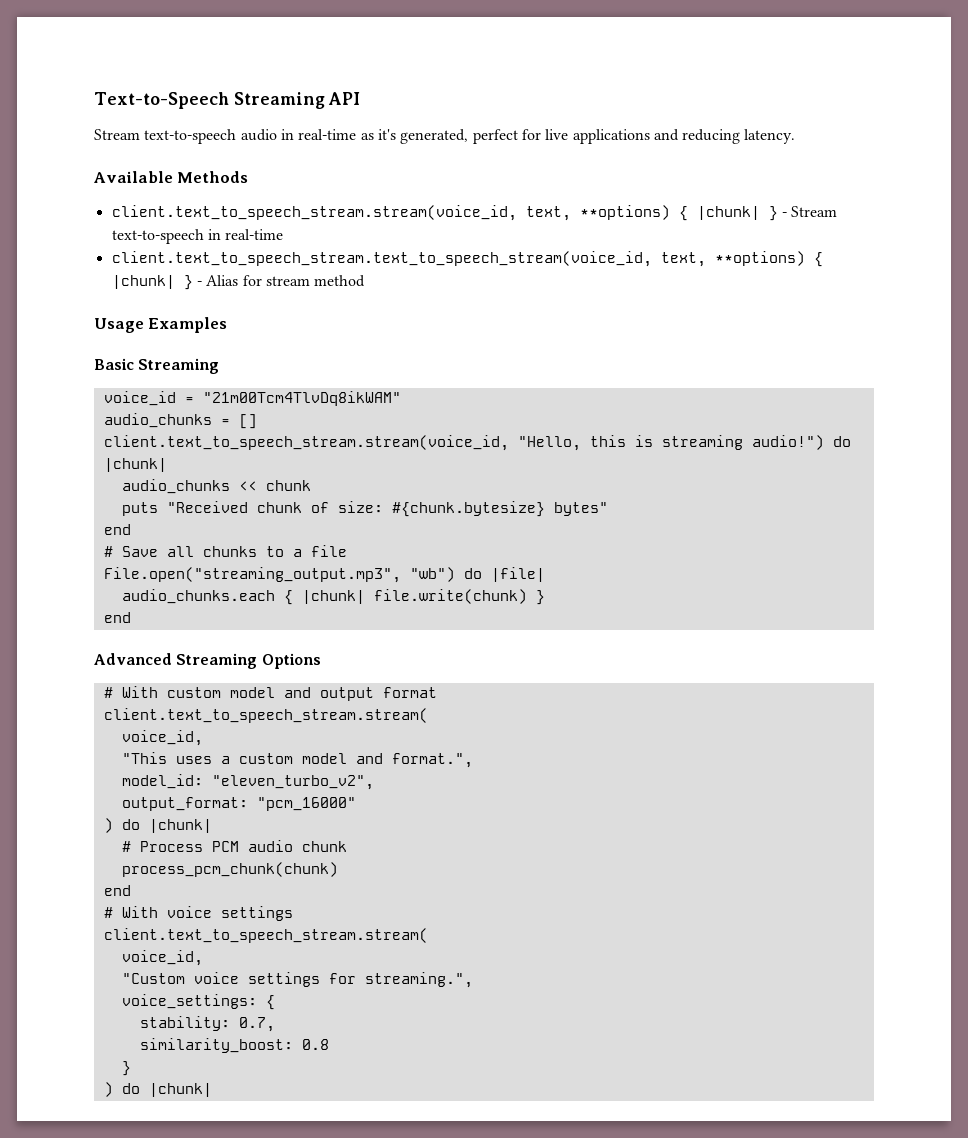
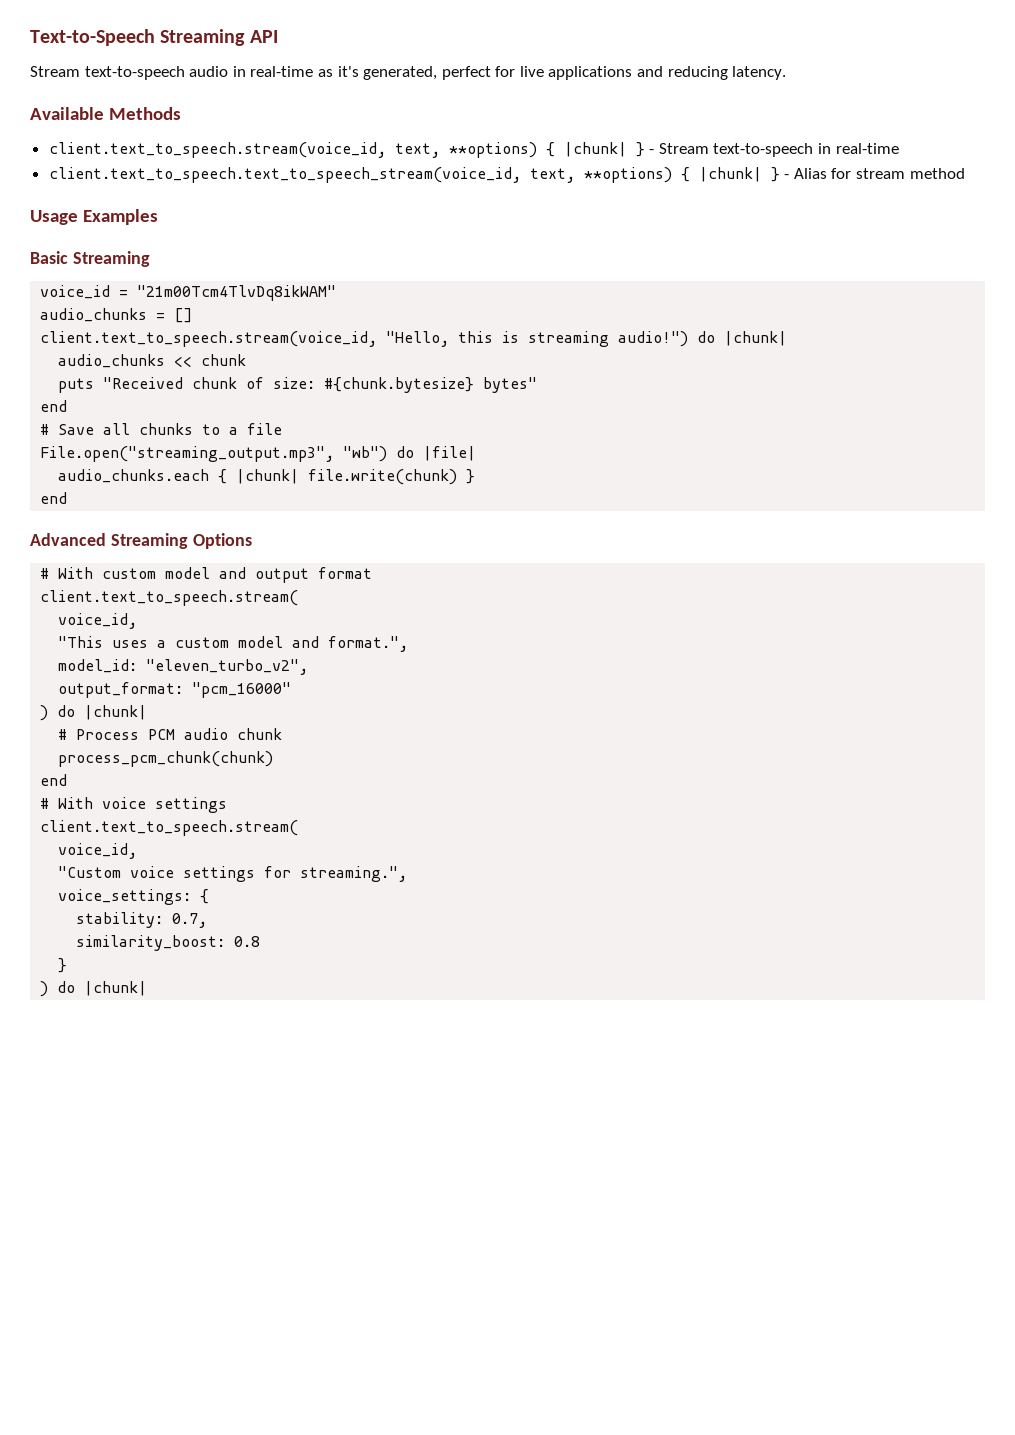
- client.text_to_speech_stream.stream(voice_id, text, **options) { |chunk| } - Stream text-to-speech in real-time
+ client.text_to_speech.stream(voice_id, text, **options) { |chunk| } - Stream text-to-speech in real-time
- client.text_to_speech_stream.text_to_speech_stream(voice_id, text, **options) { |chunk| } - Alias for stream method
+ client.text_to_speech.text_to_speech_stream(voice_id, text, **options) { |chunk| } - Alias for stream method
- client.text_to_speech_stream.stream(voice_id, "Hello, this is streaming audio!") do |chunk|
+ client.text_to_speech.stream(voice_id, "Hello, this is streaming audio!") do |chunk|
  # With custom model and output format
- client.text_to_speech_stream.stream(
+ client.text_to_speech.stream(
  # With voice settings
- client.text_to_speech_stream.stream(
+ client.text_to_speech.stream(

